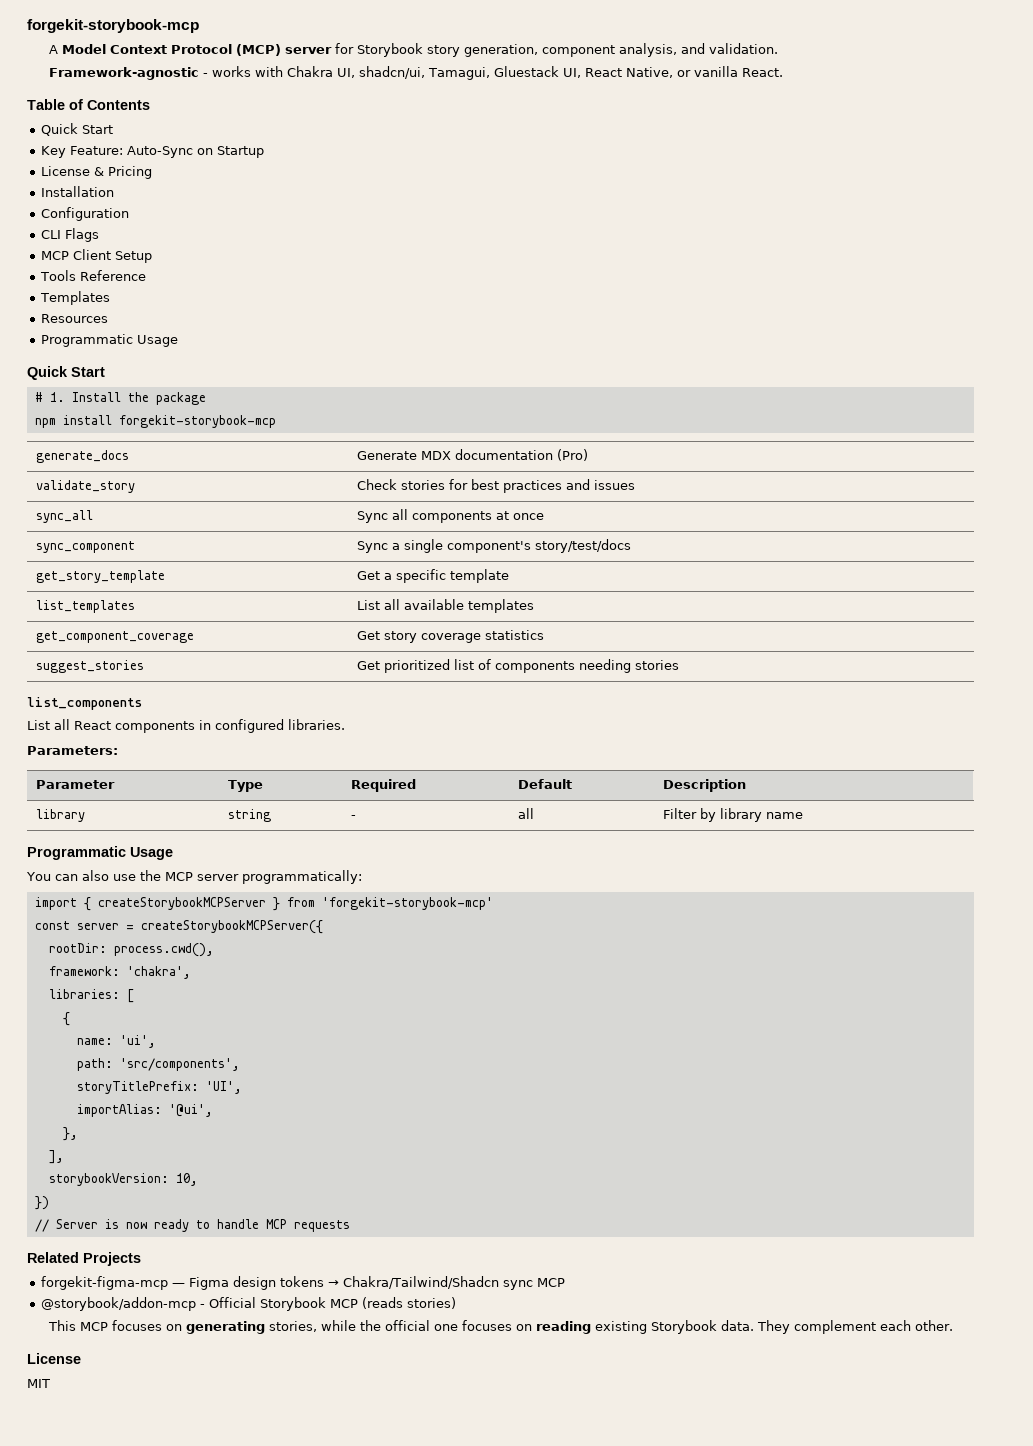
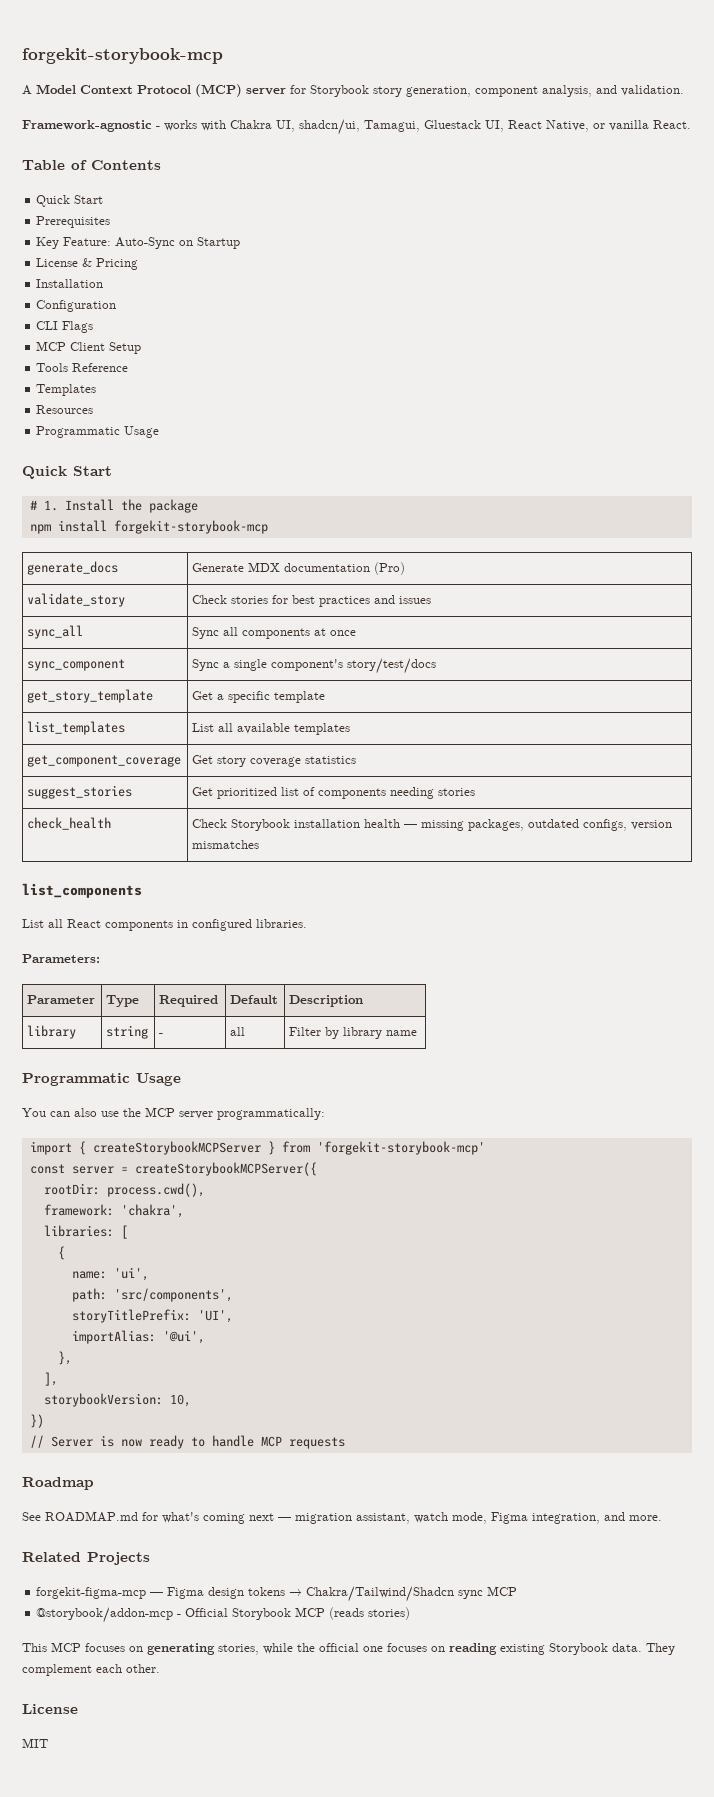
+ Prerequisites
+ check_health | Check Storybook installation health — missing packages, outdated configs, version mismatches
+ Roadmap
+ See ROADMAP.md for what's coming next — migration assistant, watch mode, Figma integration, and more.

